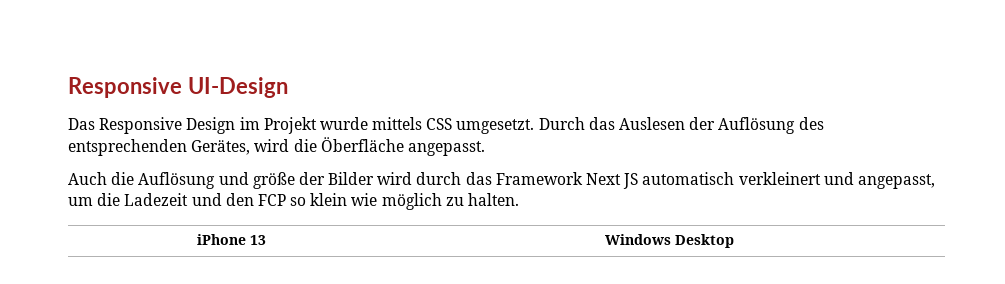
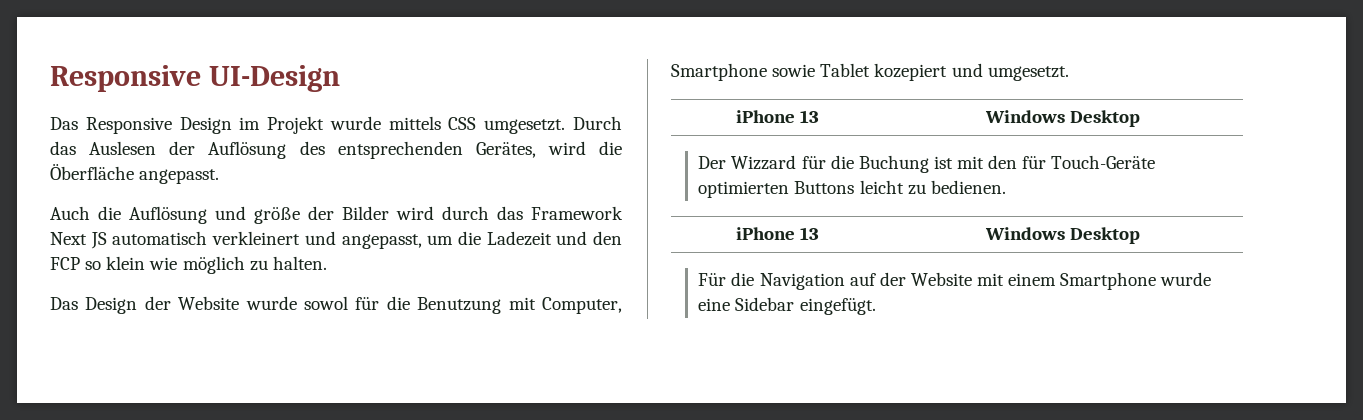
+ Das Design der Website wurde sowol für die Benutzung mit Computer, Smartphone sowie Tablet kozepiert und umgesetzt.
  iPhone 13 | Windows Desktop
+ Der Wizzard für die Buchung ist mit den für Touch-Geräte optimierten Buttons leicht zu bedienen.
+ iPhone 13 | Windows Desktop
+ Für die Navigation auf der Website mit einem Smartphone wurde eine Sidebar eingefügt.

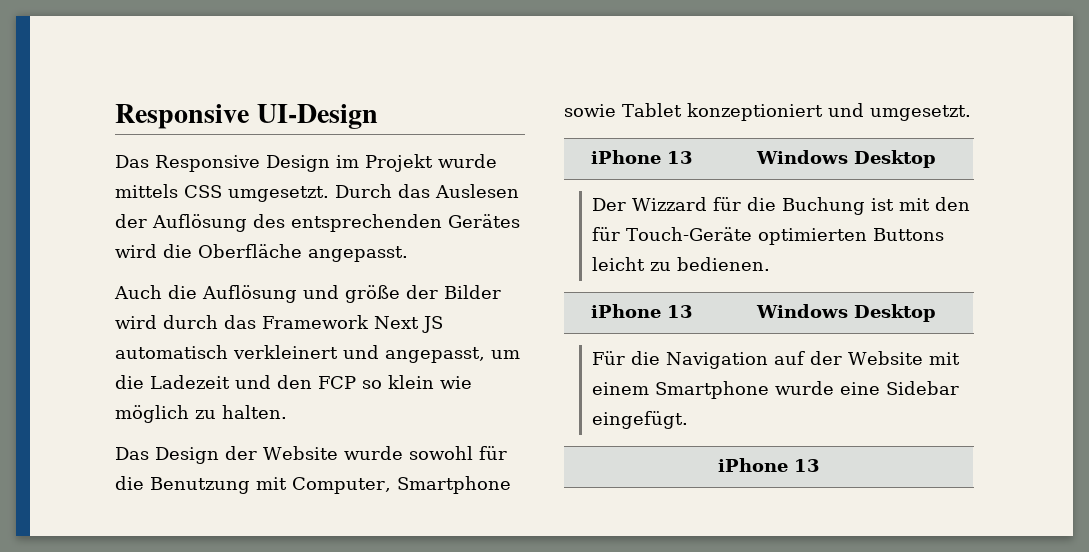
- Durch das Auslesen der Auflösung des entsprechenden Gerätes, wird die Öberfläche angepasst.
+ Durch das Auslesen der Auflösung des entsprechenden Gerätes wird die Oberfläche angepasst.
- Das Design der Website wurde sowol für die Benutzung mit Computer, Smartphone sowie Tablet kozepiert und umgesetzt.
+ Das Design der Website wurde sowohl für die Benutzung mit Computer, Smartphone sowie Tablet konzeptioniert und umgesetzt.
  Für die Navigation auf der Website mit einem Smartphone wurde eine Sidebar eingefügt.
+ iPhone 13

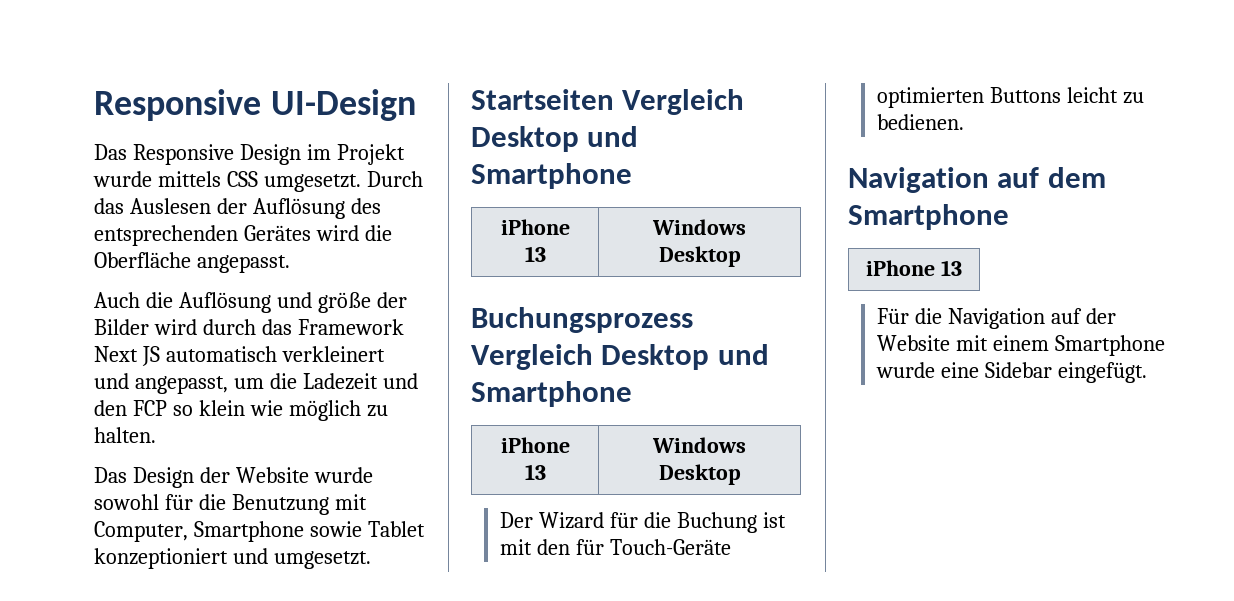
+ Startseiten Vergleich Desktop und Smartphone
+ iPhone 13 | Windows Desktop
+ Buchungsprozess Vergleich Desktop und Smartphone
- Der Wizzard für die Buchung ist mit den für Touch-Geräte optimierten Buttons leicht zu bedienen.
- iPhone 13 | Windows Desktop
+ Der Wizard für die Buchung ist mit den für Touch-Geräte optimierten Buttons leicht zu bedienen.
+ Navigation auf dem Smartphone
+ iPhone 13
  Für die Navigation auf der Website mit einem Smartphone wurde eine Sidebar eingefügt.
- iPhone 13

